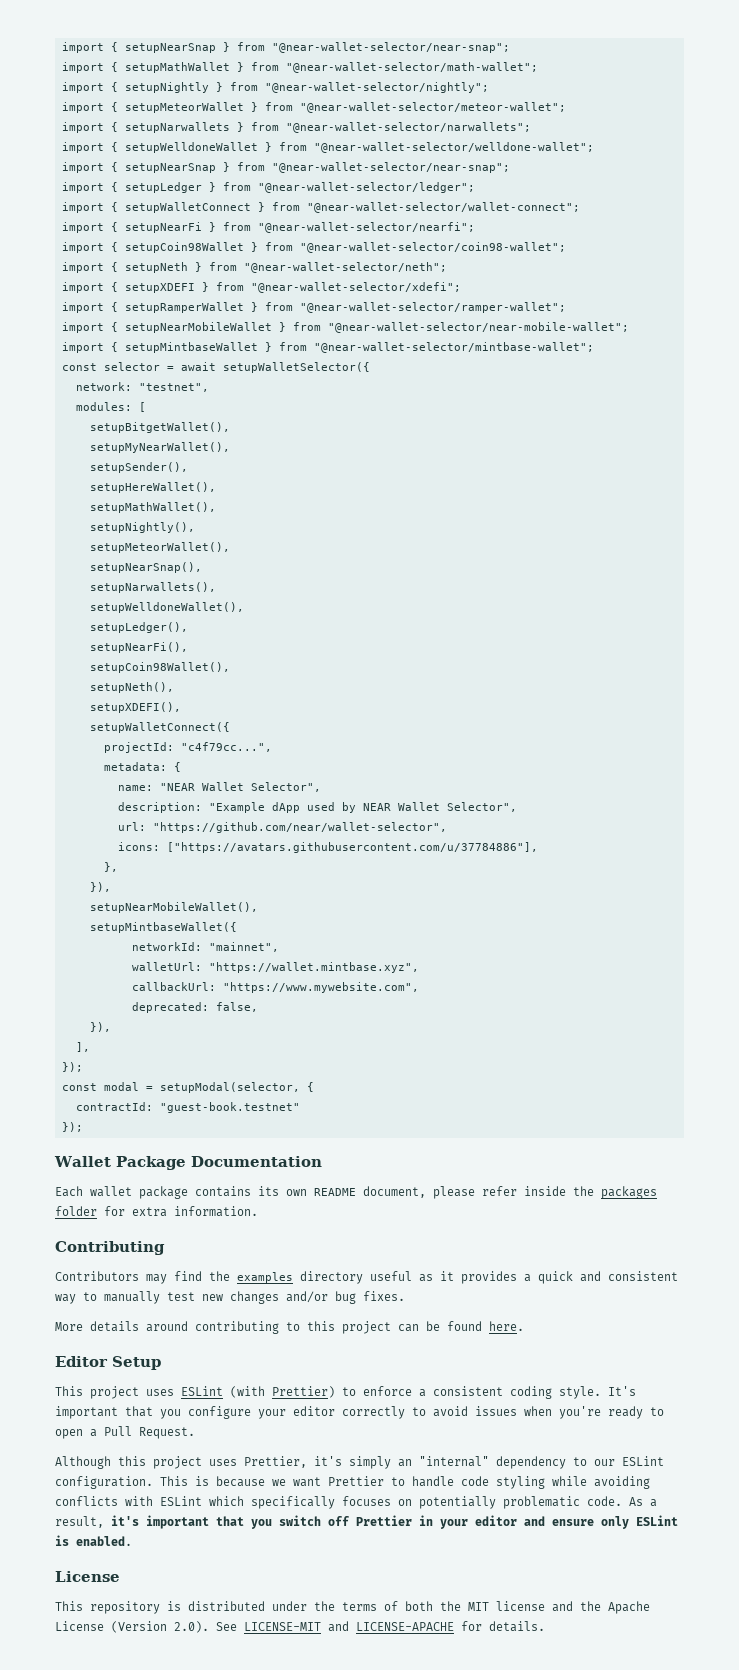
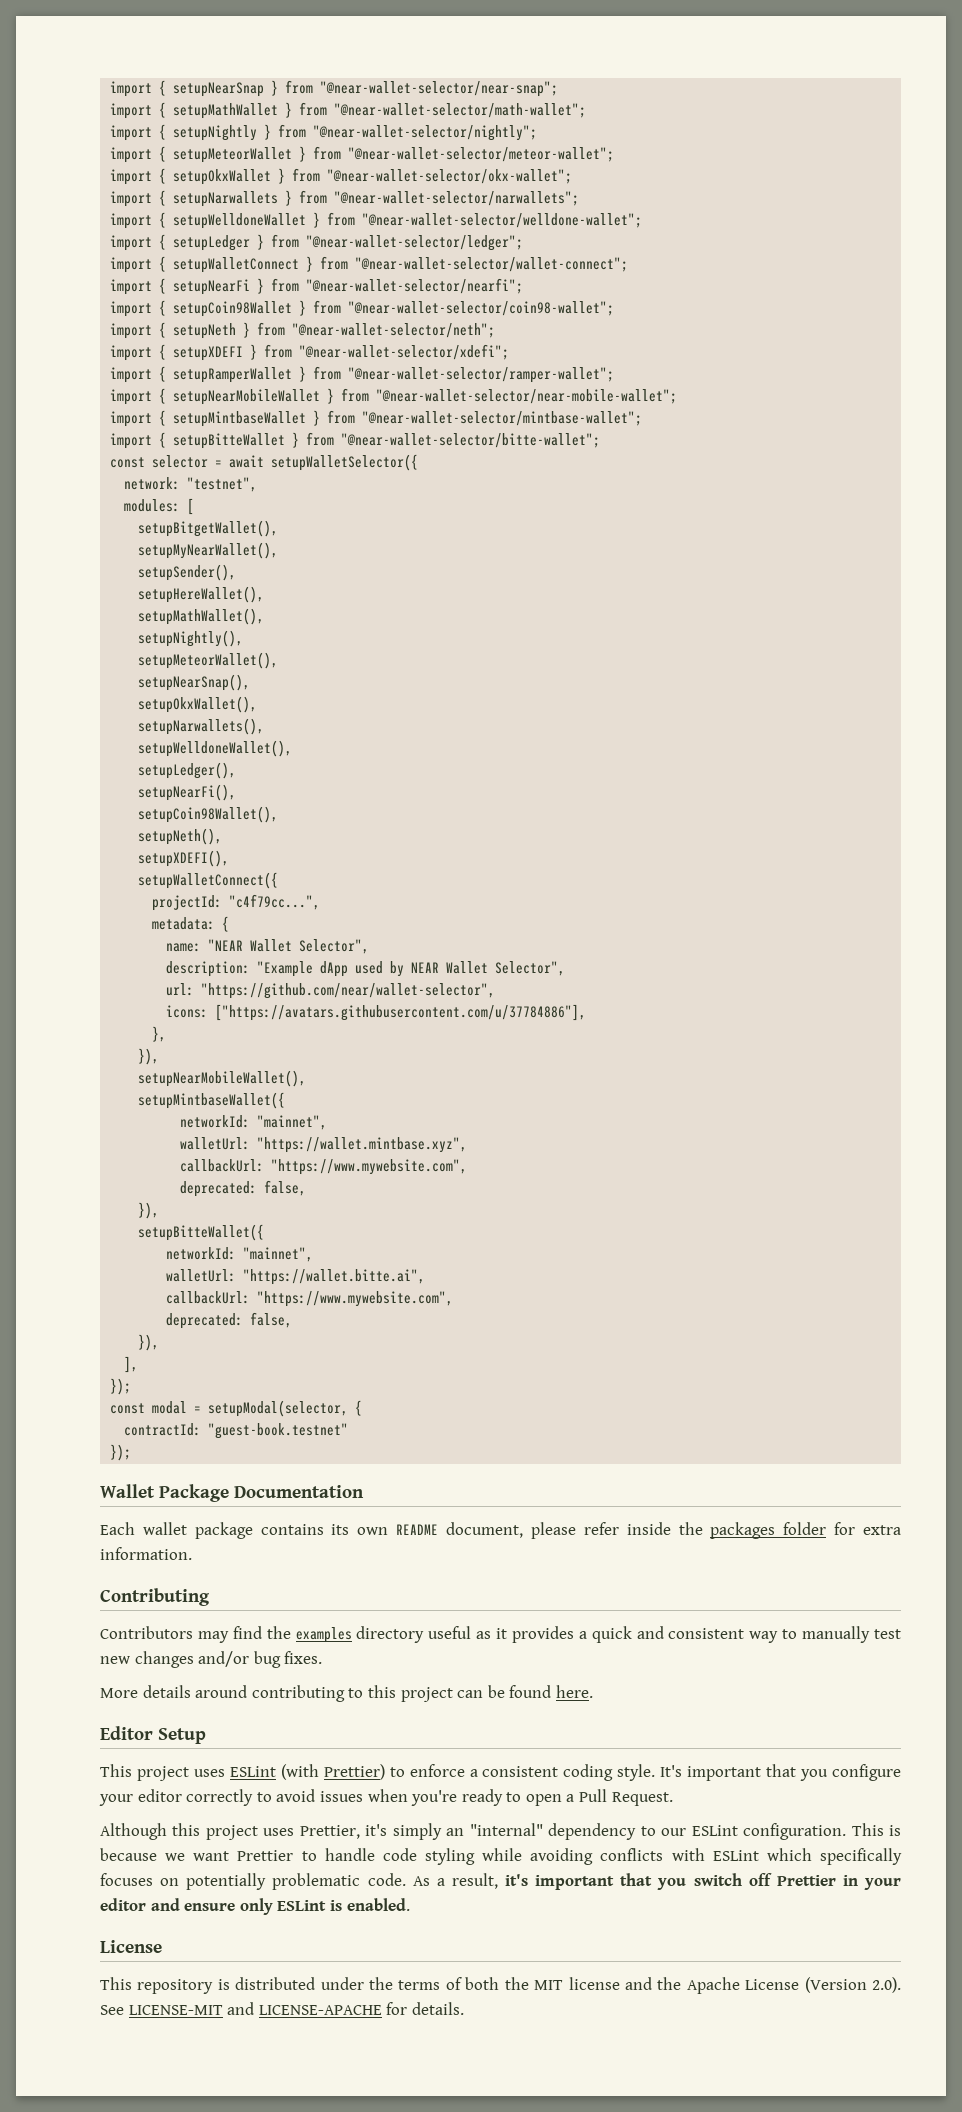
+ import { setupOkxWallet } from "@near-wallet-selector/okx-wallet";
  import { setupWelldoneWallet } from "@near-wallet-selector/welldone-wallet";
- import { setupNearSnap } from "@near-wallet-selector/near-snap";
+ import { setupBitteWallet } from "@near-wallet-selector/bitte-wallet";
+ setupOkxWallet(),
+ setupBitteWallet({
+ networkId: "mainnet",
+ walletUrl: "https://wallet.bitte.ai",
+ callbackUrl: "https://www.mywebsite.com",
+ deprecated: false,
+ }),

